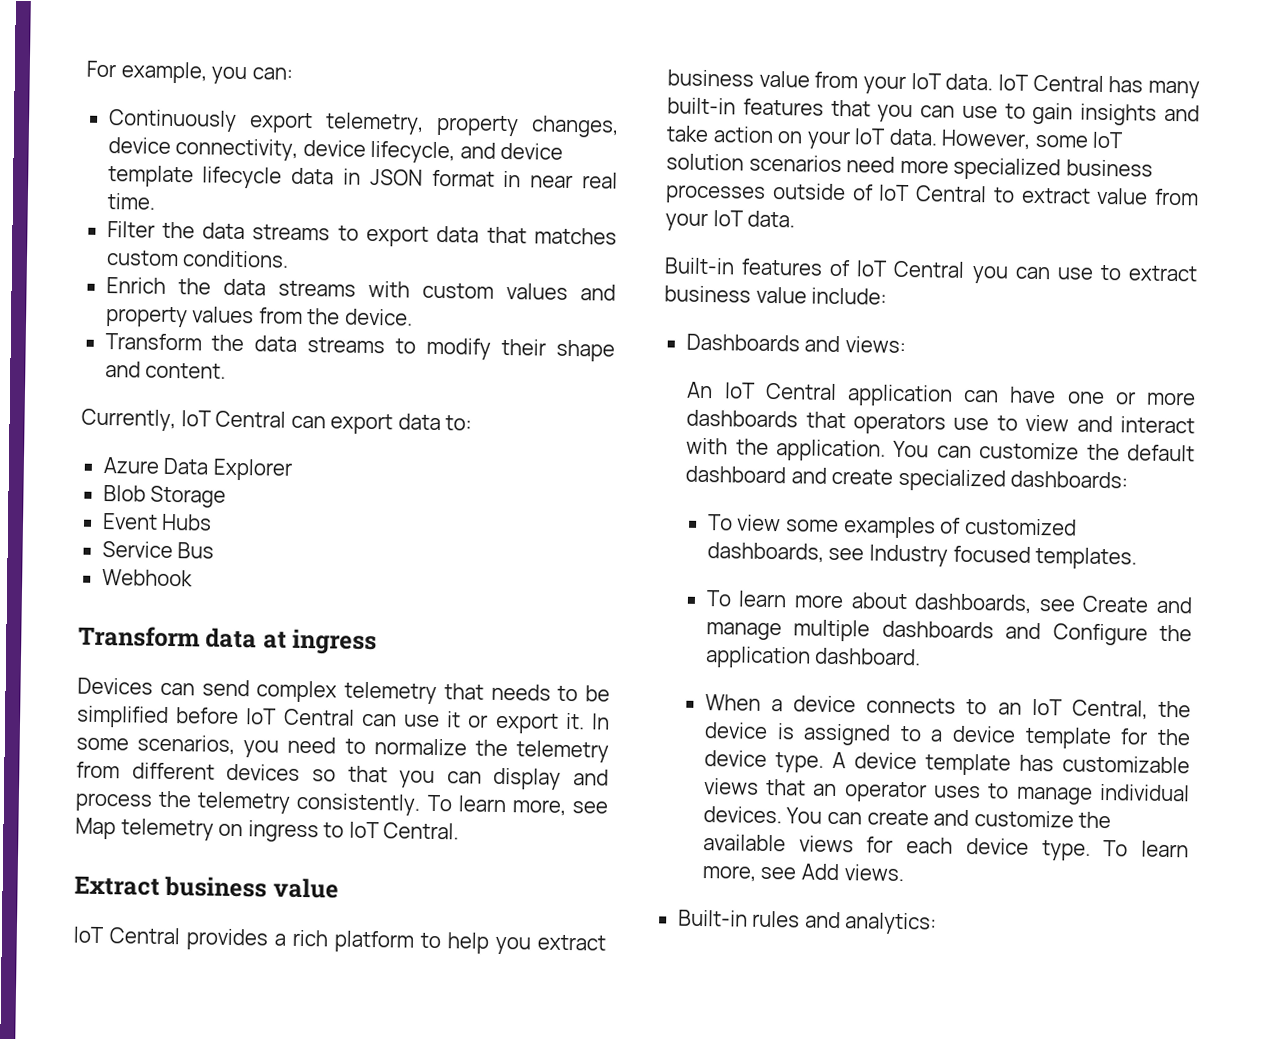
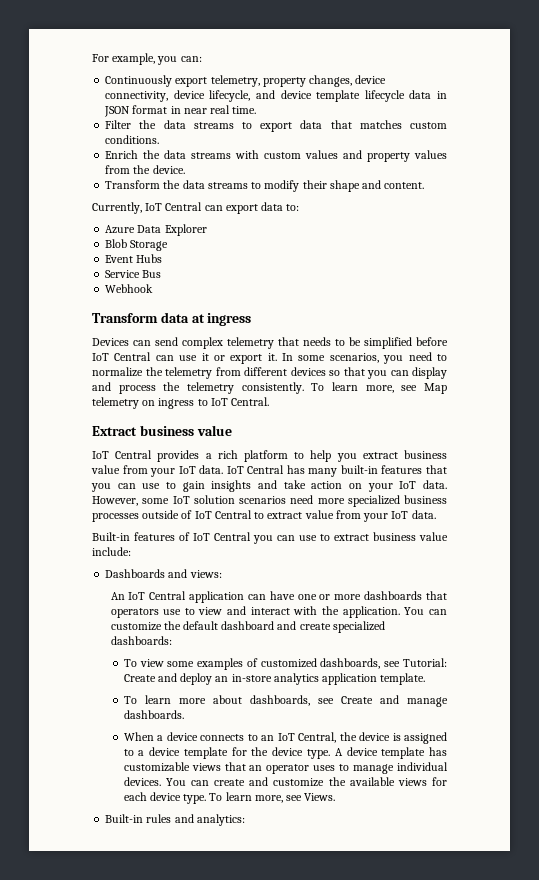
- To view some examples of customized dashboards, see Industry focused templates.
+ To view some examples of customized dashboards, see Tutorial: Create and deploy an in-store analytics application template.
- To learn more about dashboards, see Create and manage multiple dashboards and Configure the application dashboard.
+ To learn more about dashboards, see Create and manage dashboards.
- To learn more, see Add views.
+ To learn more, see Views.

